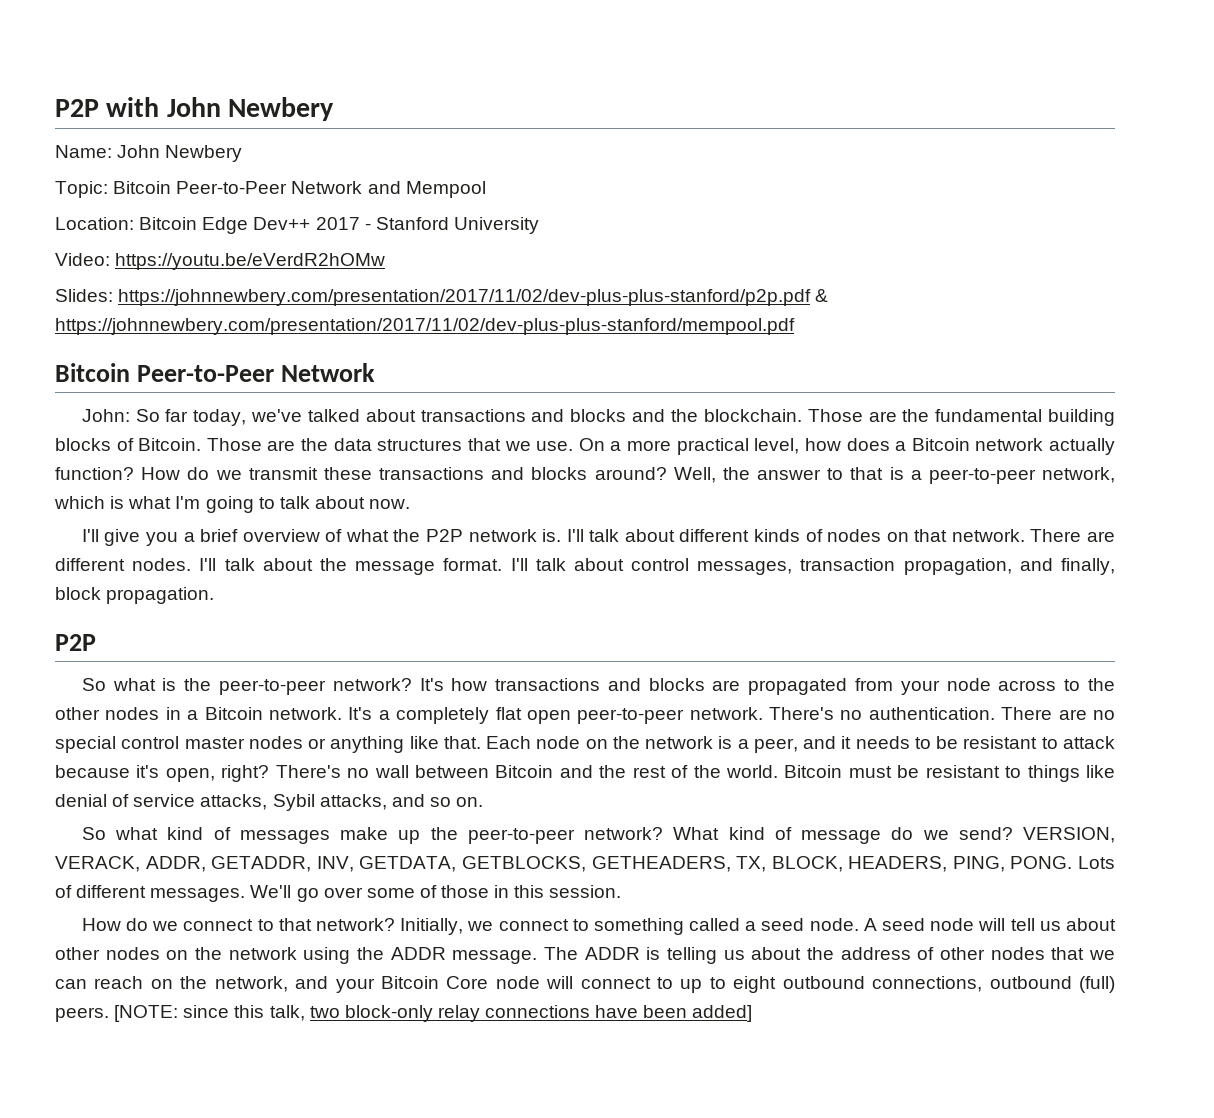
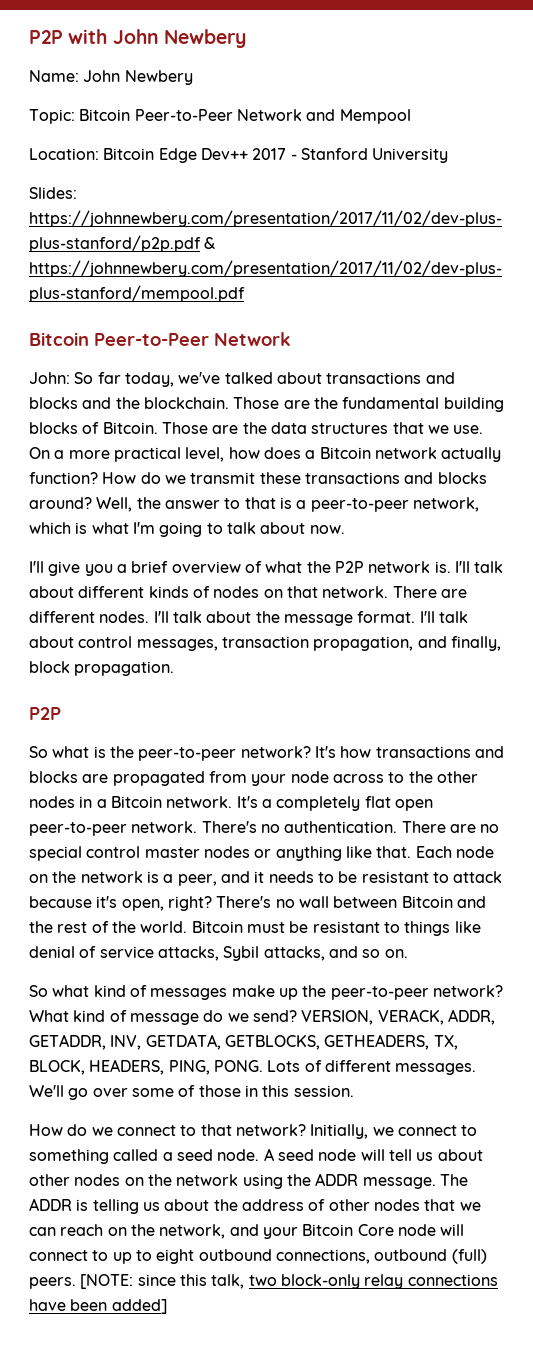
- Video: https://youtu.be/eVerdR2hOMw

